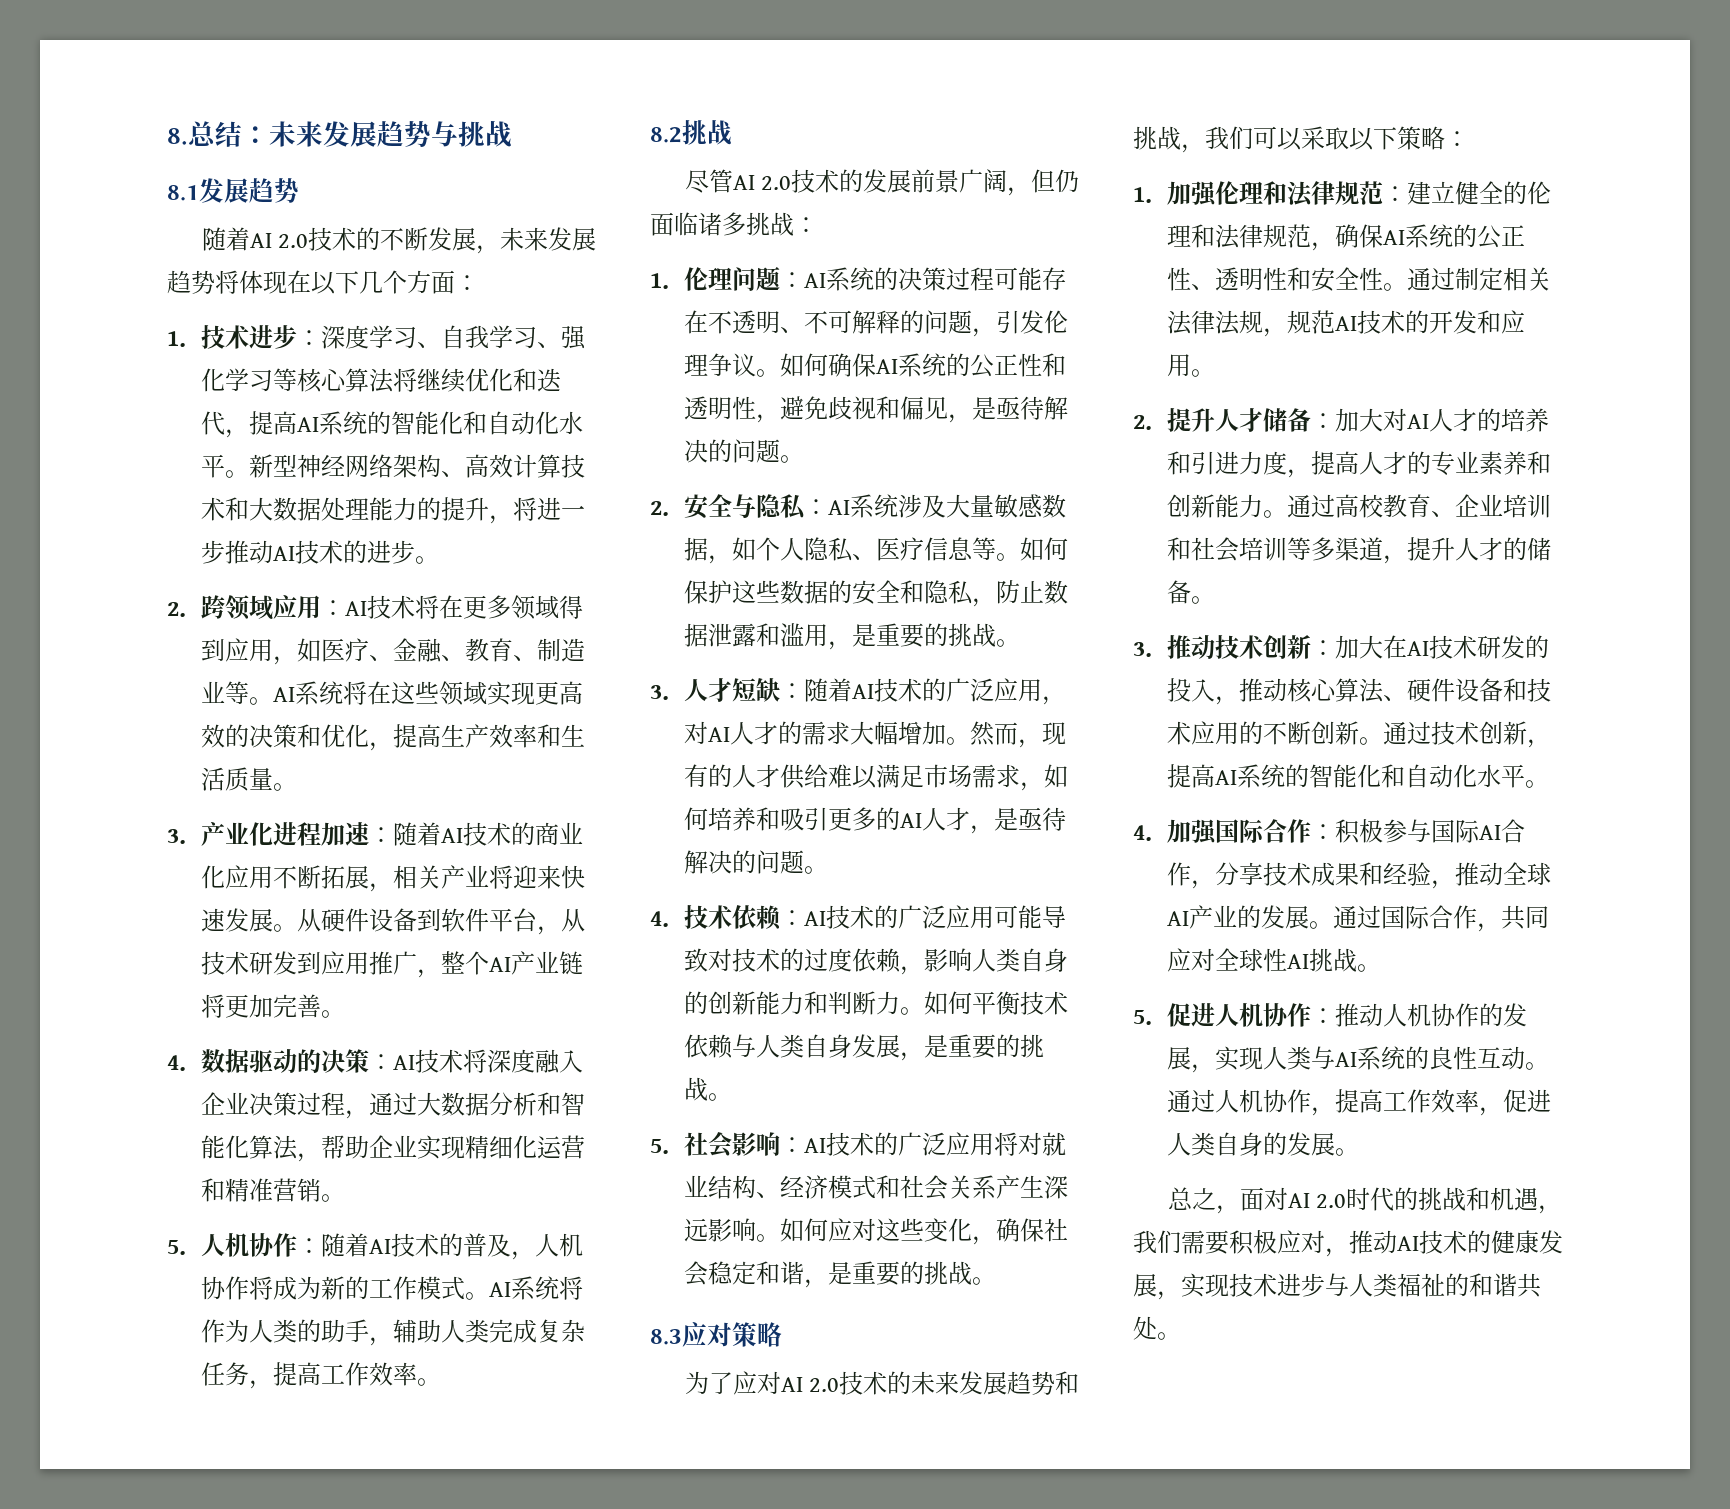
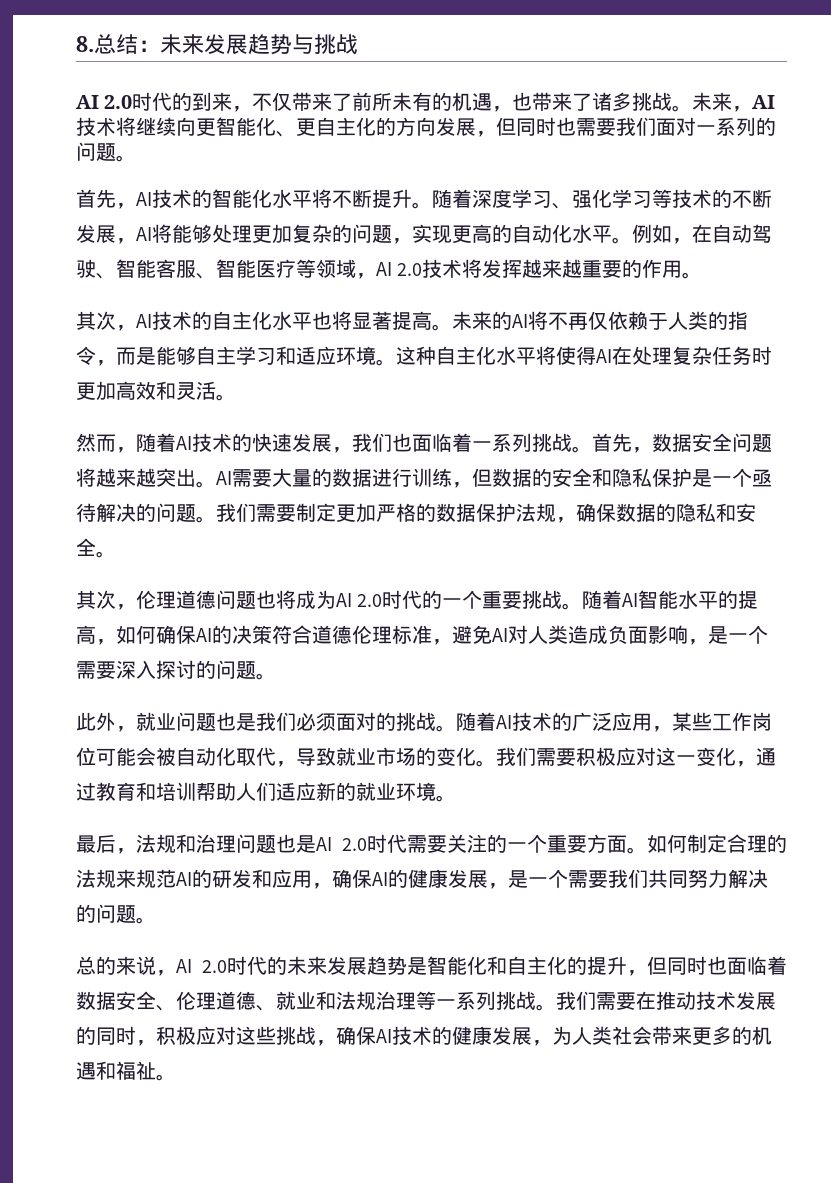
- 8.1发展趋势
- 随着AI 2.0技术的不断发展，未来发展趋势将体现在以下几个方面：
- 1.技术进步：深度学习、自我学习、强化学习等核心算法将继续优化和迭代，提高AI系统的智能化和自动化水平。新型神经网络架构、高效计算技术和大数据处理能力的提升，将进一步推动AI技术的进步。
- 2.跨领域应用：AI技术将在更多领域得到应用，如医疗、金融、教育、制造业等。AI系统将在这些领域实现更高效的决策和优化，提高生产效率和生活质量。
- 3.产业化进程加速：随着AI技术的商业化应用不断拓展，相关产业将迎来快速发展。从硬件设备到软件平台，从技术研发到应用推广，整个AI产业链将更加完善。
- 4.数据驱动的决策：AI技术将深度融入企业决策过程，通过大数据分析和智能化算法，帮助企业实现精细化运营和精准营销。
- 5.人机协作：随着AI技术的普及，人机协作将成为新的工作模式。AI系统将作为人类的助手，辅助人类完成复杂任务，提高工作效率。
- 8.2挑战
- 尽管AI 2.0技术的发展前景广阔，但仍面临诸多挑战：
- 1.伦理问题：AI系统的决策过程可能存在不透明、不可解释的问题，引发伦理争议。如何确保AI系统的公正性和透明性，避免歧视和偏见，是亟待解决的问题。
- 2.安全与隐私：AI系统涉及大量敏感数据，如个人隐私、医疗信息等。如何保护这些数据的安全和隐私，防止数据泄露和滥用，是重要的挑战。
- 3.人才短缺：随着AI技术的广泛应用，对AI人才的需求大幅增加。然而，现有的人才供给难以满足市场需求，如何培养和吸引更多的AI人才，是亟待解决的问题。
- 4.技术依赖：AI技术的广泛应用可能导致对技术的过度依赖，影响人类自身的创新能力和判断力。如何平衡技术依赖与人类自身发展，是重要的挑战。
- 5.社会影响：AI技术的广泛应用将对就业结构、经济模式和社会关系产生深远影响。如何应对这些变化，确保社会稳定和谐，是重要的挑战。
- 8.3应对策略
- 为了应对AI 2.0技术的未来发展趋势和挑战，我们可以采取以下策略：
- 1.加强伦理和法律规范：建立健全的伦理和法律规范，确保AI系统的公正性、透明性和安全性。通过制定相关法律法规，规范AI技术的开发和应用。
- 2.提升人才储备：加大对AI人才的培养和引进力度，提高人才的专业素养和创新能力。通过高校教育、企业培训和社会培训等多渠道，提升人才的储备。
- 3.推动技术创新：加大在AI技术研发的投入，推动核心算法、硬件设备和技术应用的不断创新。通过技术创新，提高AI系统的智能化和自动化水平。
- 4.加强国际合作：积极参与国际AI合作，分享技术成果和经验，推动全球AI产业的发展。通过国际合作，共同应对全球性AI挑战。
- 5.促进人机协作：推动人机协作的发展，实现人类与AI系统的良性互动。通过人机协作，提高工作效率，促进人类自身的发展。
- 总之，面对AI 2.0时代的挑战和机遇，我们需要积极应对，推动AI技术的健康发展，实现技术进步与人类福祉的和谐共处。
+ AI 2.0时代的到来，不仅带来了前所未有的机遇，也带来了诸多挑战。未来，AI技术将继续向更智能化、更自主化的方向发展，但同时也需要我们面对一系列的问题。
+ 首先，AI技术的智能化水平将不断提升。随着深度学习、强化学习等技术的不断发展，AI将能够处理更加复杂的问题，实现更高的自动化水平。例如，在自动驾驶、智能客服、智能医疗等领域，AI 2.0技术将发挥越来越重要的作用。
+ 其次，AI技术的自主化水平也将显著提高。未来的AI将不再仅依赖于人类的指令，而是能够自主学习和适应环境。这种自主化水平将使得AI在处理复杂任务时更加高效和灵活。
+ 然而，随着AI技术的快速发展，我们也面临着一系列挑战。首先，数据安全问题将越来越突出。AI需要大量的数据进行训练，但数据的安全和隐私保护是一个亟待解决的问题。我们需要制定更加严格的数据保护法规，确保数据的隐私和安全。
+ 其次，伦理道德问题也将成为AI 2.0时代的一个重要挑战。随着AI智能水平的提高，如何确保AI的决策符合道德伦理标准，避免AI对人类造成负面影响，是一个需要深入探讨的问题。
+ 此外，就业问题也是我们必须面对的挑战。随着AI技术的广泛应用，某些工作岗位可能会被自动化取代，导致就业市场的变化。我们需要积极应对这一变化，通过教育和培训帮助人们适应新的就业环境。
+ 最后，法规和治理问题也是AI 2.0时代需要关注的一个重要方面。如何制定合理的法规来规范AI的研发和应用，确保AI的健康发展，是一个需要我们共同努力解决的问题。
+ 总的来说，AI 2.0时代的未来发展趋势是智能化和自主化的提升，但同时也面临着数据安全、伦理道德、就业和法规治理等一系列挑战。我们需要在推动技术发展的同时，积极应对这些挑战，确保AI技术的健康发展，为人类社会带来更多的机遇和福祉。

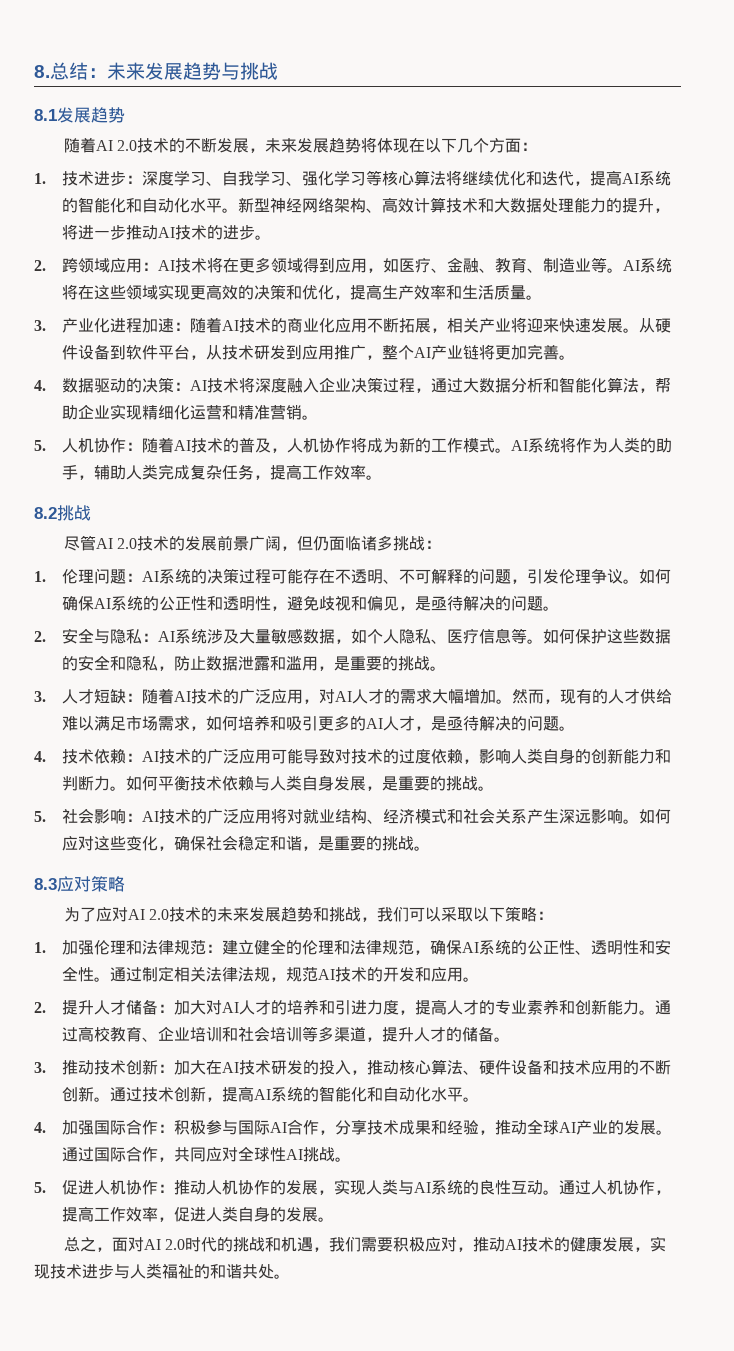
- AI 2.0时代的到来，不仅带来了前所未有的机遇，也带来了诸多挑战。未来，AI技术将继续向更智能化、更自主化的方向发展，但同时也需要我们面对一系列的问题。
- 首先，AI技术的智能化水平将不断提升。随着深度学习、强化学习等技术的不断发展，AI将能够处理更加复杂的问题，实现更高的自动化水平。例如，在自动驾驶、智能客服、智能医疗等领域，AI 2.0技术将发挥越来越重要的作用。
- 其次，AI技术的自主化水平也将显著提高。未来的AI将不再仅依赖于人类的指令，而是能够自主学习和适应环境。这种自主化水平将使得AI在处理复杂任务时更加高效和灵活。
- 然而，随着AI技术的快速发展，我们也面临着一系列挑战。首先，数据安全问题将越来越突出。AI需要大量的数据进行训练，但数据的安全和隐私保护是一个亟待解决的问题。我们需要制定更加严格的数据保护法规，确保数据的隐私和安全。
- 其次，伦理道德问题也将成为AI 2.0时代的一个重要挑战。随着AI智能水平的提高，如何确保AI的决策符合道德伦理标准，避免AI对人类造成负面影响，是一个需要深入探讨的问题。
- 此外，就业问题也是我们必须面对的挑战。随着AI技术的广泛应用，某些工作岗位可能会被自动化取代，导致就业市场的变化。我们需要积极应对这一变化，通过教育和培训帮助人们适应新的就业环境。
- 最后，法规和治理问题也是AI 2.0时代需要关注的一个重要方面。如何制定合理的法规来规范AI的研发和应用，确保AI的健康发展，是一个需要我们共同努力解决的问题。
- 总的来说，AI 2.0时代的未来发展趋势是智能化和自主化的提升，但同时也面临着数据安全、伦理道德、就业和法规治理等一系列挑战。我们需要在推动技术发展的同时，积极应对这些挑战，确保AI技术的健康发展，为人类社会带来更多的机遇和福祉。
+ 8.1发展趋势
+ 随着AI 2.0技术的不断发展，未来发展趋势将体现在以下几个方面：
+ 1.技术进步：深度学习、自我学习、强化学习等核心算法将继续优化和迭代，提高AI系统的智能化和自动化水平。新型神经网络架构、高效计算技术和大数据处理能力的提升，将进一步推动AI技术的进步。
+ 2.跨领域应用：AI技术将在更多领域得到应用，如医疗、金融、教育、制造业等。AI系统将在这些领域实现更高效的决策和优化，提高生产效率和生活质量。
+ 3.产业化进程加速：随着AI技术的商业化应用不断拓展，相关产业将迎来快速发展。从硬件设备到软件平台，从技术研发到应用推广，整个AI产业链将更加完善。
+ 4.数据驱动的决策：AI技术将深度融入企业决策过程，通过大数据分析和智能化算法，帮助企业实现精细化运营和精准营销。
+ 5.人机协作：随着AI技术的普及，人机协作将成为新的工作模式。AI系统将作为人类的助手，辅助人类完成复杂任务，提高工作效率。
+ 8.2挑战
+ 尽管AI 2.0技术的发展前景广阔，但仍面临诸多挑战：
+ 1.伦理问题：AI系统的决策过程可能存在不透明、不可解释的问题，引发伦理争议。如何确保AI系统的公正性和透明性，避免歧视和偏见，是亟待解决的问题。
+ 2.安全与隐私：AI系统涉及大量敏感数据，如个人隐私、医疗信息等。如何保护这些数据的安全和隐私，防止数据泄露和滥用，是重要的挑战。
+ 3.人才短缺：随着AI技术的广泛应用，对AI人才的需求大幅增加。然而，现有的人才供给难以满足市场需求，如何培养和吸引更多的AI人才，是亟待解决的问题。
+ 4.技术依赖：AI技术的广泛应用可能导致对技术的过度依赖，影响人类自身的创新能力和判断力。如何平衡技术依赖与人类自身发展，是重要的挑战。
+ 5.社会影响：AI技术的广泛应用将对就业结构、经济模式和社会关系产生深远影响。如何应对这些变化，确保社会稳定和谐，是重要的挑战。
+ 8.3应对策略
+ 为了应对AI 2.0技术的未来发展趋势和挑战，我们可以采取以下策略：
+ 1.加强伦理和法律规范：建立健全的伦理和法律规范，确保AI系统的公正性、透明性和安全性。通过制定相关法律法规，规范AI技术的开发和应用。
+ 2.提升人才储备：加大对AI人才的培养和引进力度，提高人才的专业素养和创新能力。通过高校教育、企业培训和社会培训等多渠道，提升人才的储备。
+ 3.推动技术创新：加大在AI技术研发的投入，推动核心算法、硬件设备和技术应用的不断创新。通过技术创新，提高AI系统的智能化和自动化水平。
+ 4.加强国际合作：积极参与国际AI合作，分享技术成果和经验，推动全球AI产业的发展。通过国际合作，共同应对全球性AI挑战。
+ 5.促进人机协作：推动人机协作的发展，实现人类与AI系统的良性互动。通过人机协作，提高工作效率，促进人类自身的发展。
+ 总之，面对AI 2.0时代的挑战和机遇，我们需要积极应对，推动AI技术的健康发展，实现技术进步与人类福祉的和谐共处。

